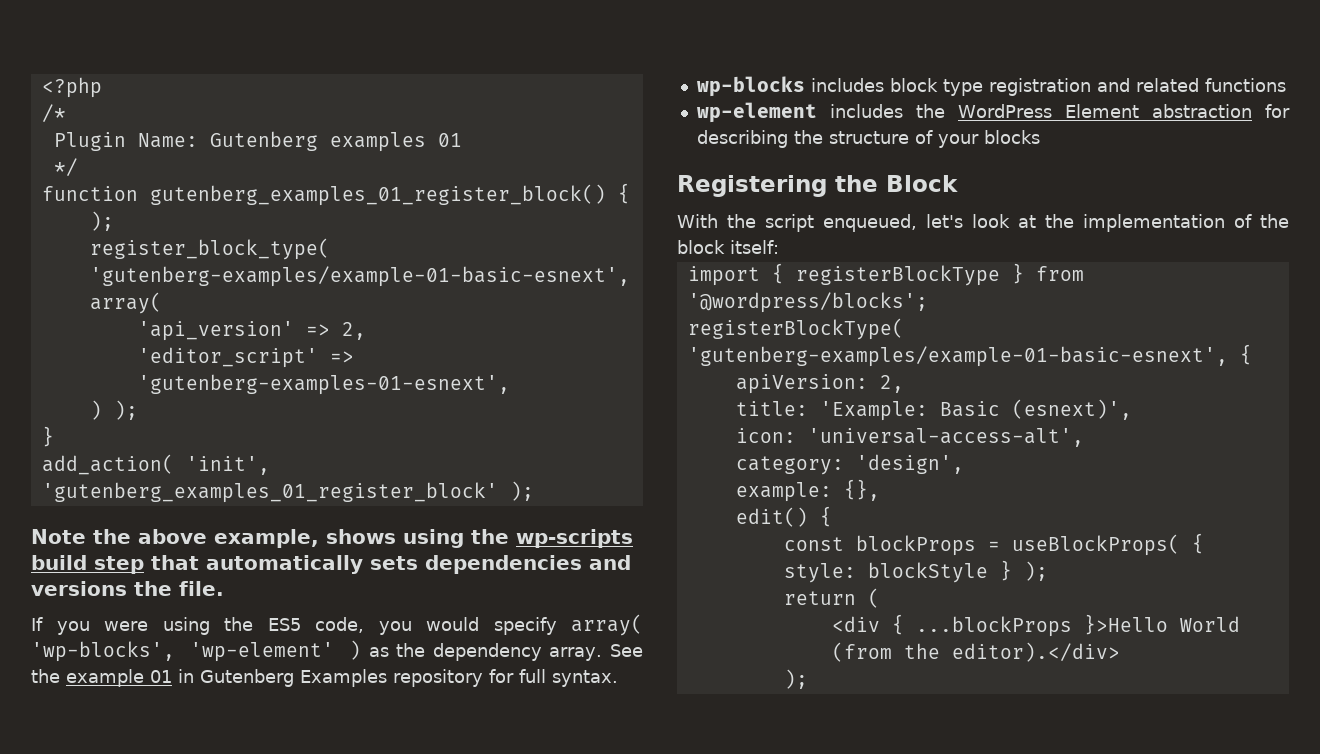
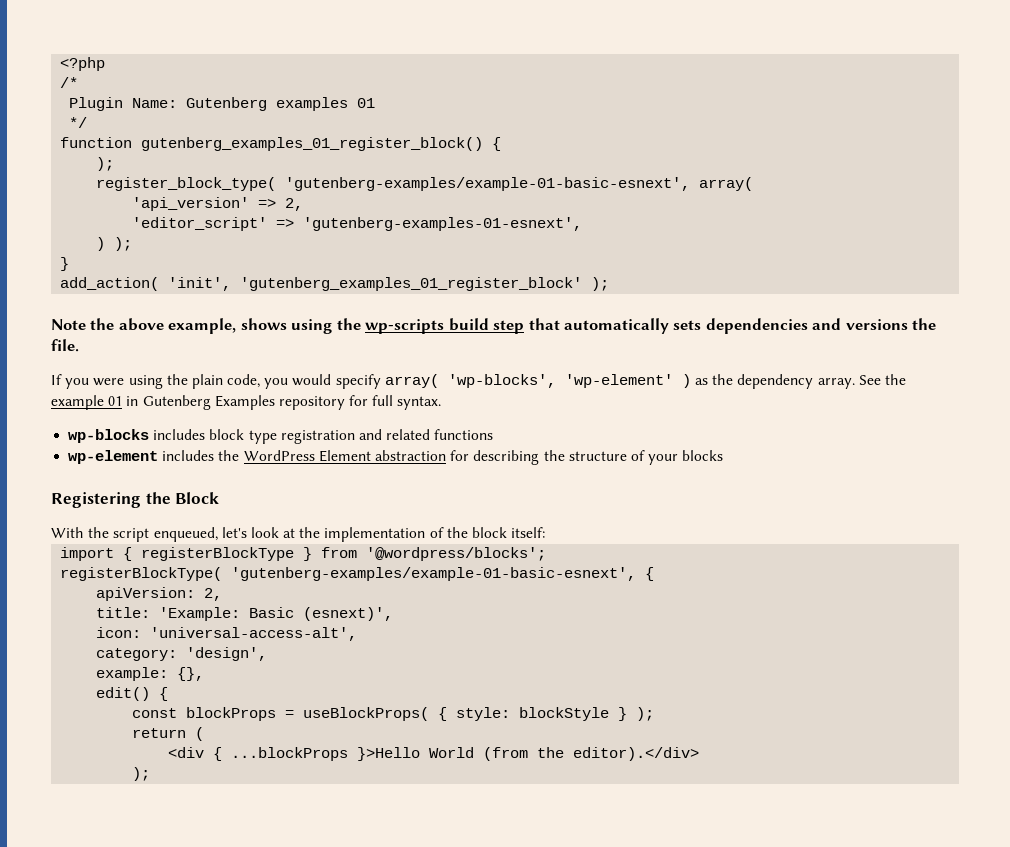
- If you were using the ES5 code, you would specify array( 'wp-blocks', 'wp-element' ) as the dependency array.
+ If you were using the plain code, you would specify array( 'wp-blocks', 'wp-element' ) as the dependency array.

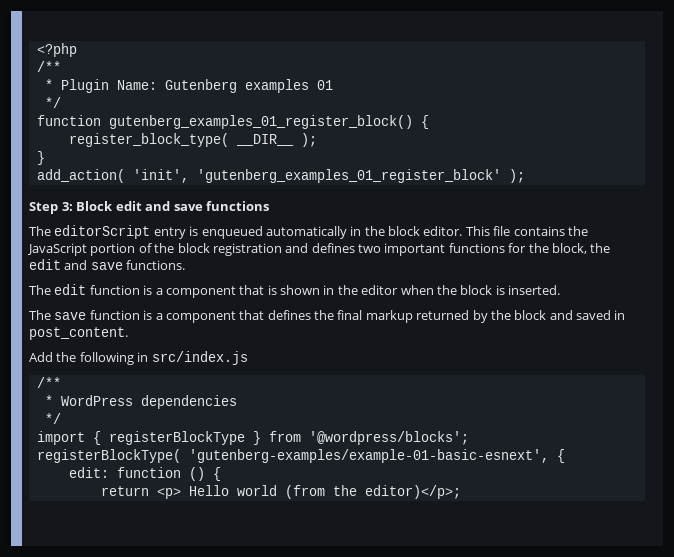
  <?php
- /*
- Plugin Name: Gutenberg examples 01
+ /**
+ * Plugin Name: Gutenberg examples 01
  function gutenberg_examples_01_register_block() {
- );
- register_block_type( 'gutenberg-examples/example-01-basic-esnext', array(
- 'api_version' => 2,
- 'editor_script' => 'gutenberg-examples-01-esnext',
- ) );
+ register_block_type( __DIR__ );
- Note the above example, shows using the wp-scripts build step that automatically sets dependencies and versions the file.
- If you were using the plain code, you would specify array( 'wp-blocks', 'wp-element' ) as the dependency array. See the example 01 in Gutenberg Examples repository for full syntax.
- wp-blocks includes block type registration and related functions
- wp-element includes the WordPress Element abstraction for describing the structure of your blocks
- Registering the Block
- With the script enqueued, let's look at the implementation of the block itself:
+ Step 3: Block edit and save functions
+ The editorScript entry is enqueued automatically in the block editor. This file contains the JavaScript portion of the block registration and defines two important functions for the block, the edit and save functions.
+ The edit function is a component that is shown in the editor when the block is inserted.
+ The save function is a component that defines the final markup returned by the block and saved in post_content.
+ Add the following in src/index.js
+ /**
+ * WordPress dependencies
+ */
- apiVersion: 2,
- title: 'Example: Basic (esnext)',
- icon: 'universal-access-alt',
- category: 'design',
- example: {},
- edit() {
- const blockProps = useBlockProps( { style: blockStyle } );
- return (
- <div { ...blockProps }>Hello World (from the editor).</div>
- );
+ edit: function () {
+ return <p> Hello world (from the editor)</p>;

